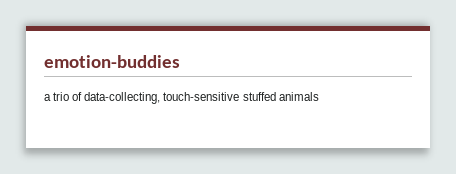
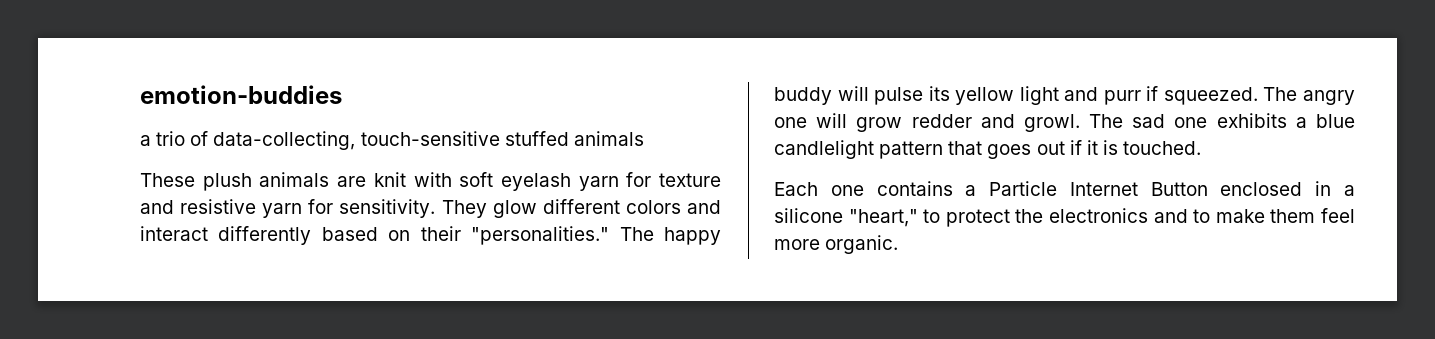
+ These plush animals are knit with soft eyelash yarn for texture and resistive yarn for sensitivity. They glow different colors and interact differently based on their "personalities." The happy buddy will pulse its yellow light and purr if squeezed. The angry one will grow redder and growl. The sad one exhibits a blue candlelight pattern that goes out if it is touched.
+ Each one contains a Particle Internet Button enclosed in a silicone "heart," to protect the electronics and to make them feel more organic.

